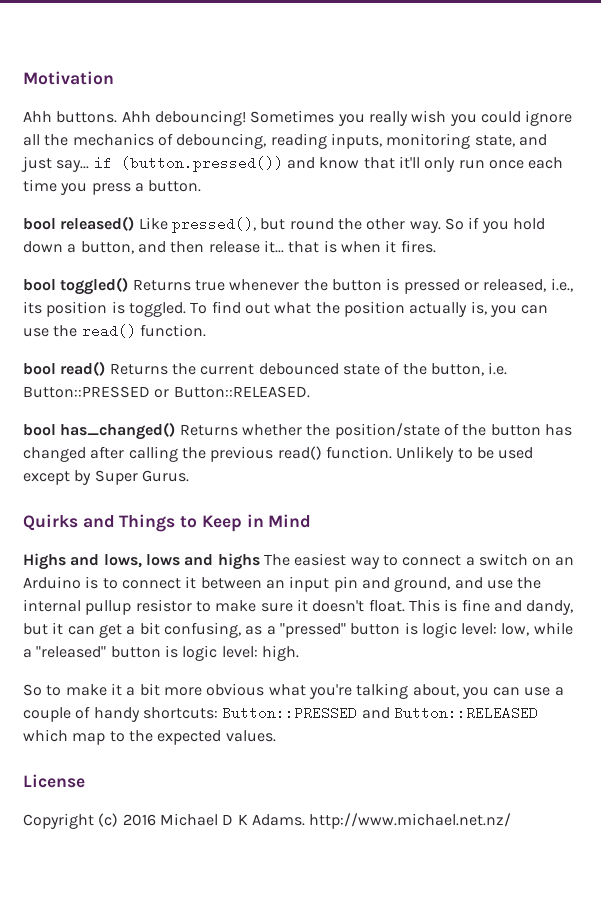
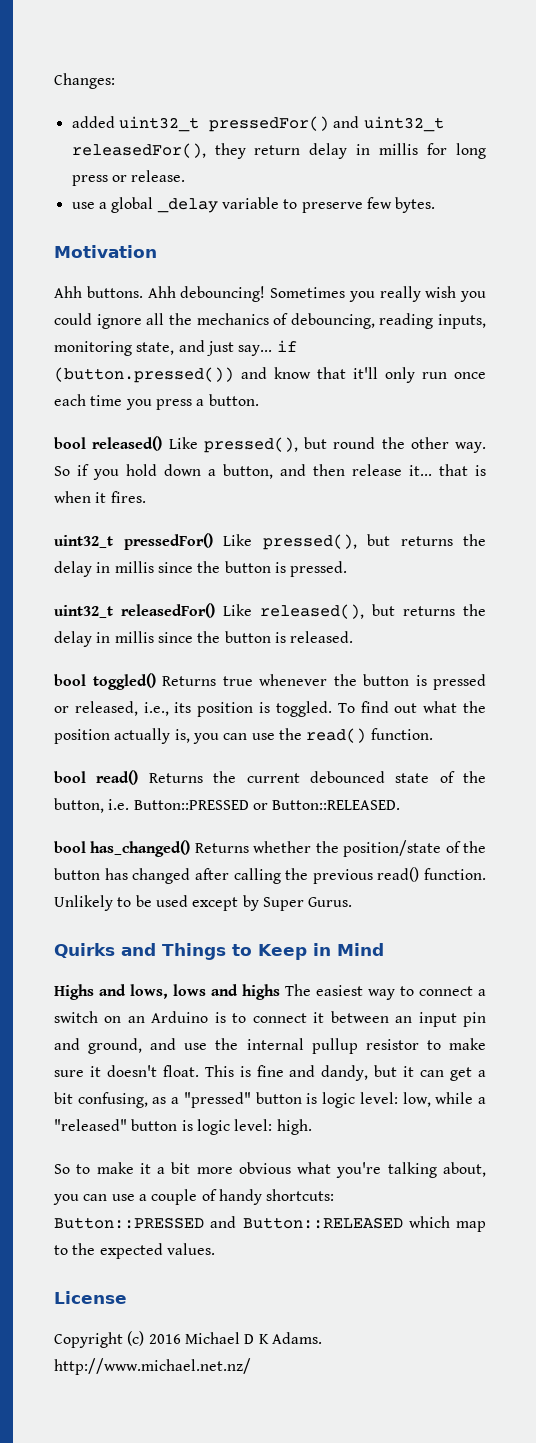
+ Changes:
+ added uint32_t pressedFor() and uint32_t releasedFor(), they return delay in millis for long press or release.
+ use a global _delay variable to preserve few bytes.
+ uint32_t pressedFor() Like pressed(), but returns the delay in millis since the button is pressed.
+ uint32_t releasedFor() Like released(), but returns the delay in millis since the button is released.

